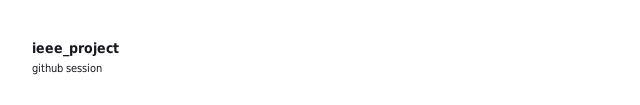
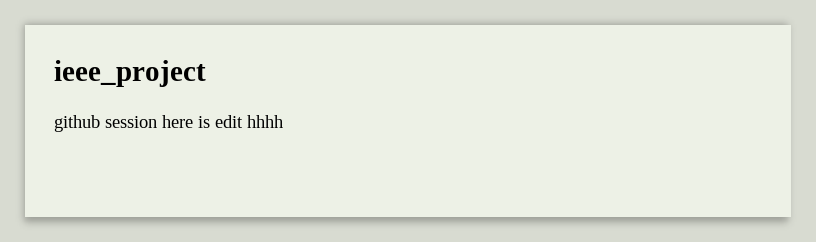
- github session
+ github session here is edit hhhh

